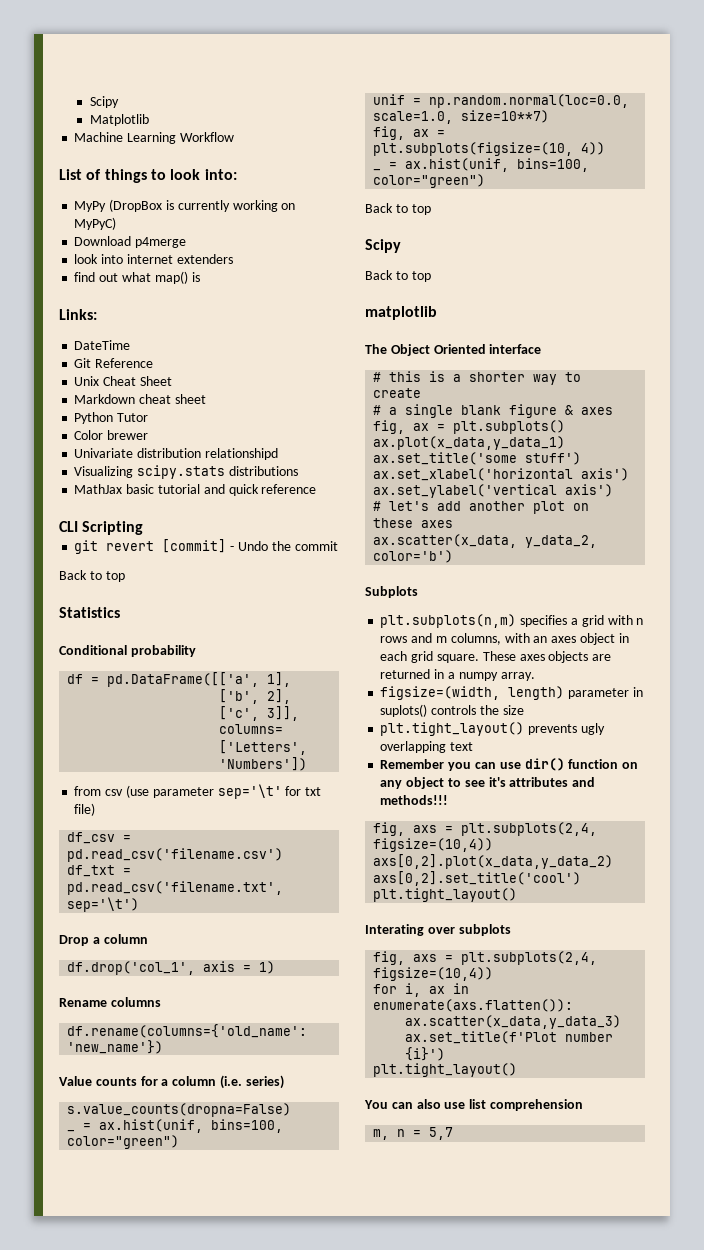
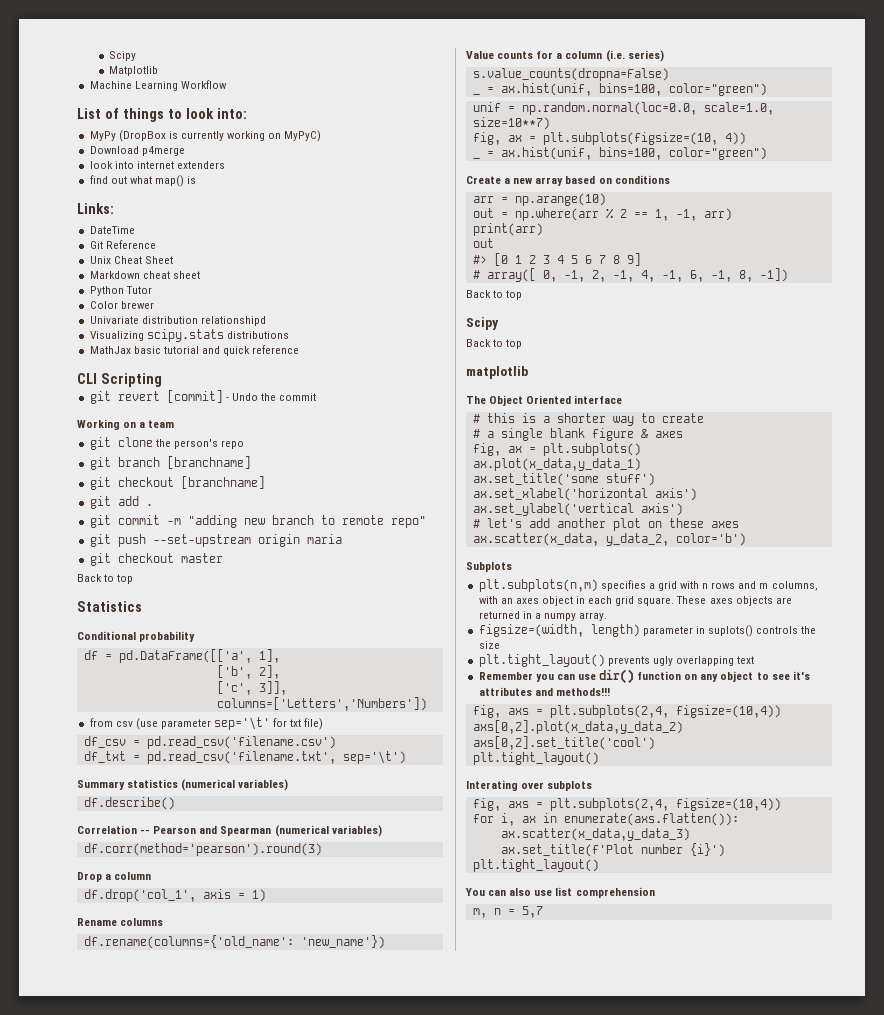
+ Working on a team
+ git clone the person's repo
+ git branch [branchname]
+ git checkout [branchname]
+ git add .
+ git commit -m "adding new branch to remote repo"
+ git push --set-upstream origin maria
+ git checkout master
+ Summary statistics (numerical variables)
+ df.describe()
+ Correlation -- Pearson and Spearman (numerical variables)
+ df.corr(method='pearson').round(3)
+ Create a new array based on conditions
+ arr = np.arange(10)
+ out = np.where(arr % 2 == 1, -1, arr)
+ print(arr)
+ out
+ #> [0 1 2 3 4 5 6 7 8 9]
+ # array([ 0, -1, 2, -1, 4, -1, 6, -1, 8, -1])

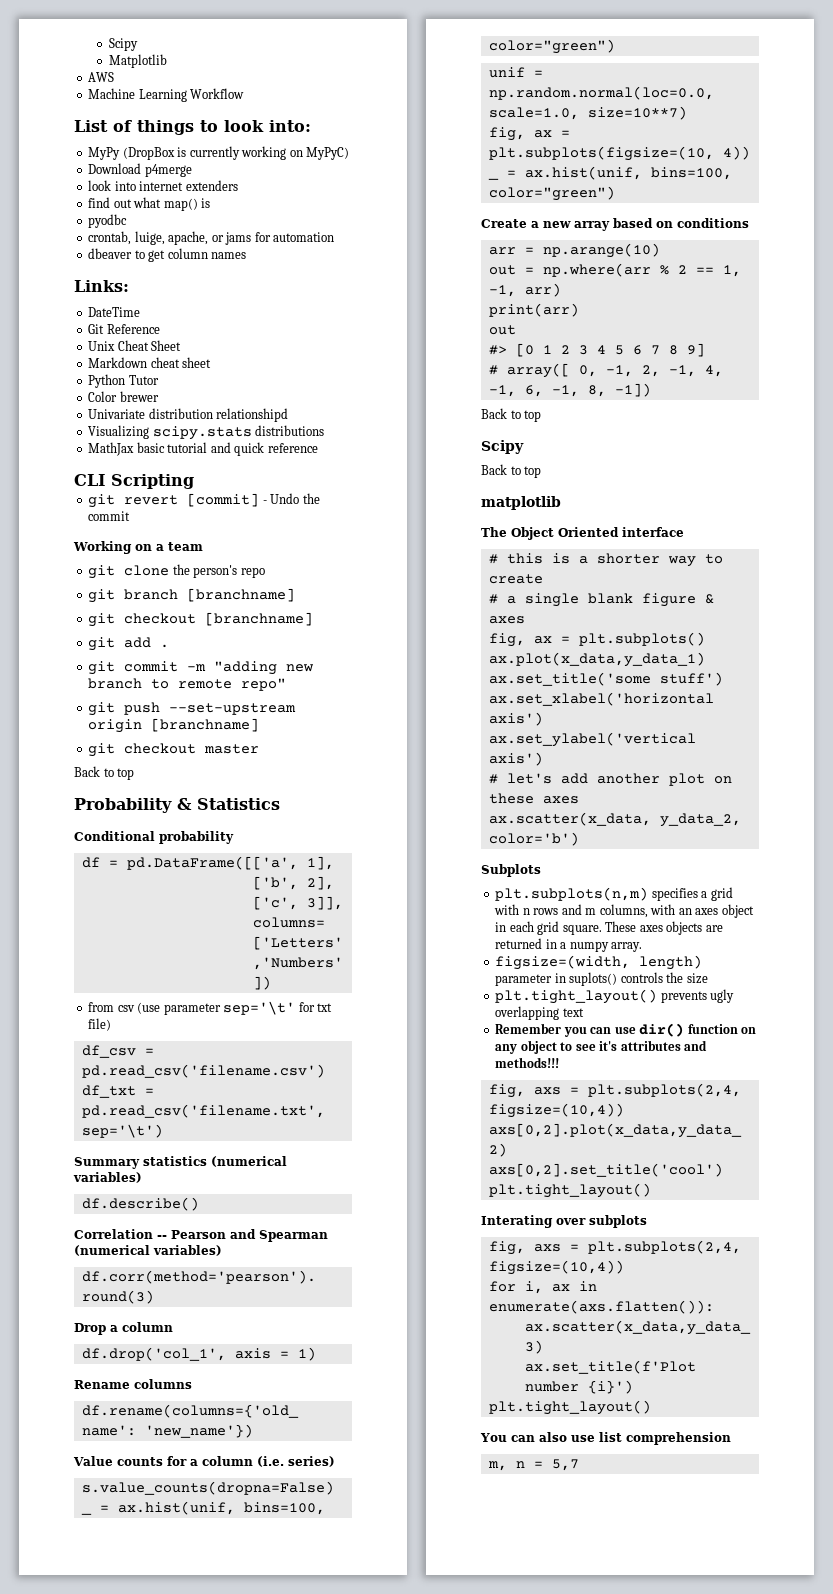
+ AWS
+ pyodbc
+ crontab, luige, apache, or jams for automation
+ dbeaver to get column names
- git push --set-upstream origin maria
+ git push --set-upstream origin [branchname]
- Statistics
+ Probability & Statistics

